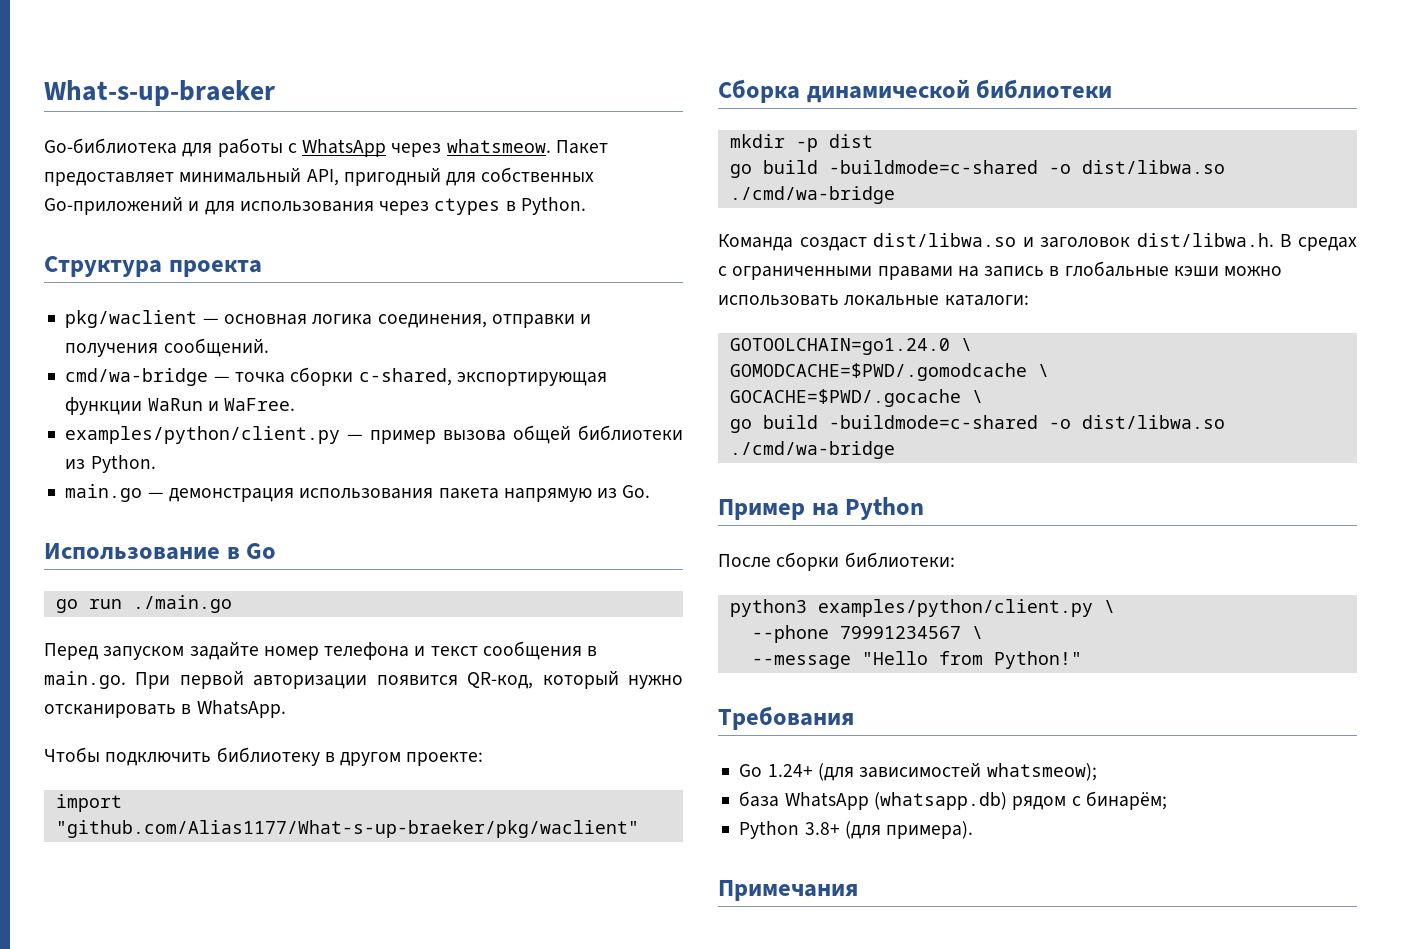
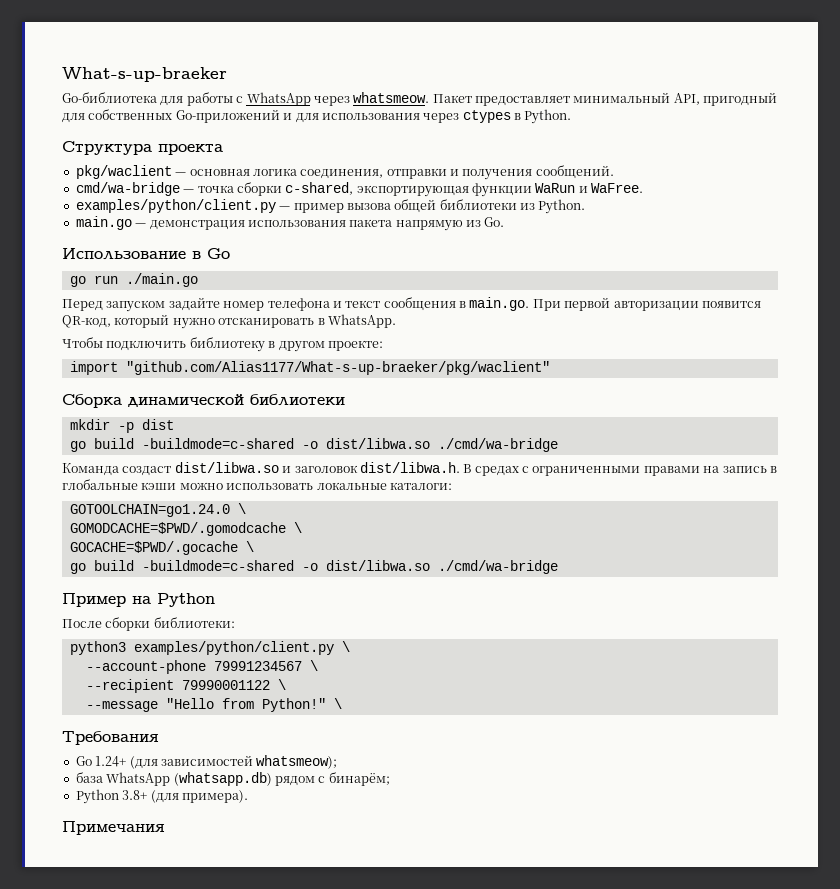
- --phone 79991234567 \
+ --account-phone 79991234567 \
+ --recipient 79990001122 \
- --message "Hello from Python!"
+ --message "Hello from Python!" \

